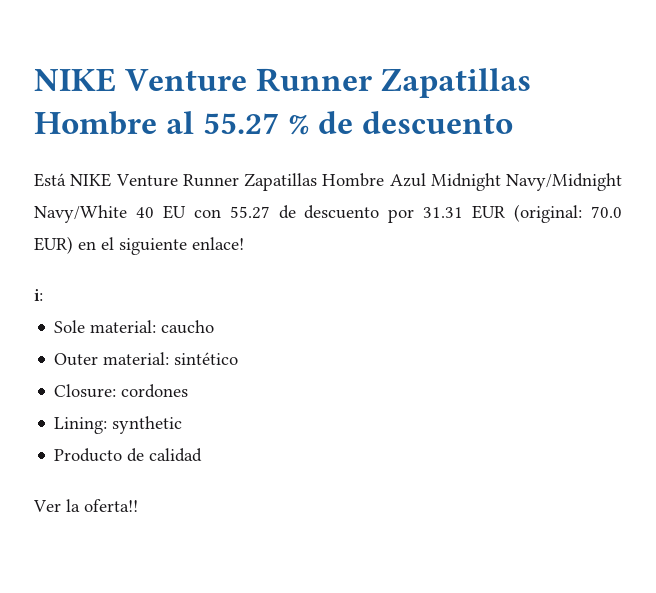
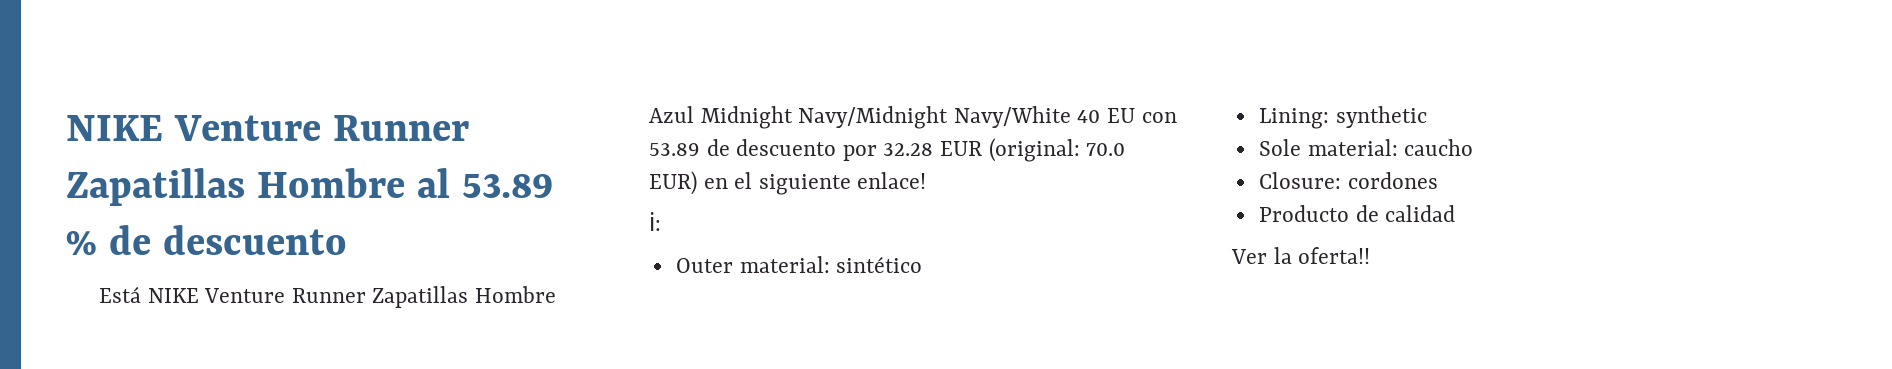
- NIKE Venture Runner Zapatillas Hombre al 55.27 % de descuento
+ NIKE Venture Runner Zapatillas Hombre al 53.89 % de descuento
- Está NIKE Venture Runner Zapatillas Hombre Azul Midnight Navy/Midnight Navy/White 40 EU con 55.27 de descuento por 31.31 EUR (original: 70.0 EUR) en el siguiente enlace!
+ Está NIKE Venture Runner Zapatillas Hombre Azul Midnight Navy/Midnight Navy/White 40 EU con 53.89 de descuento por 32.28 EUR (original: 70.0 EUR) en el siguiente enlace!
+ Outer material: sintético
+ Lining: synthetic
- Outer material: sintético
- Lining: synthetic

